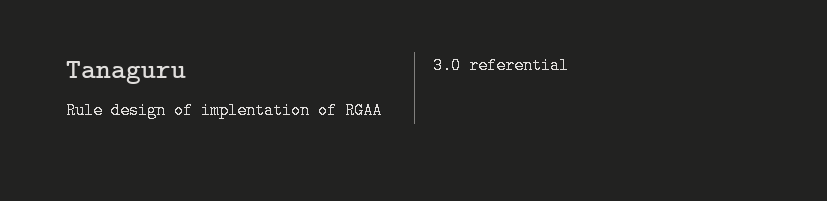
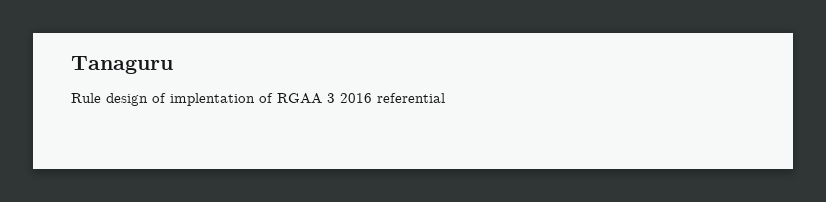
- Rule design of implentation of RGAA 3.0 referential
+ Rule design of implentation of RGAA 3 2016 referential

